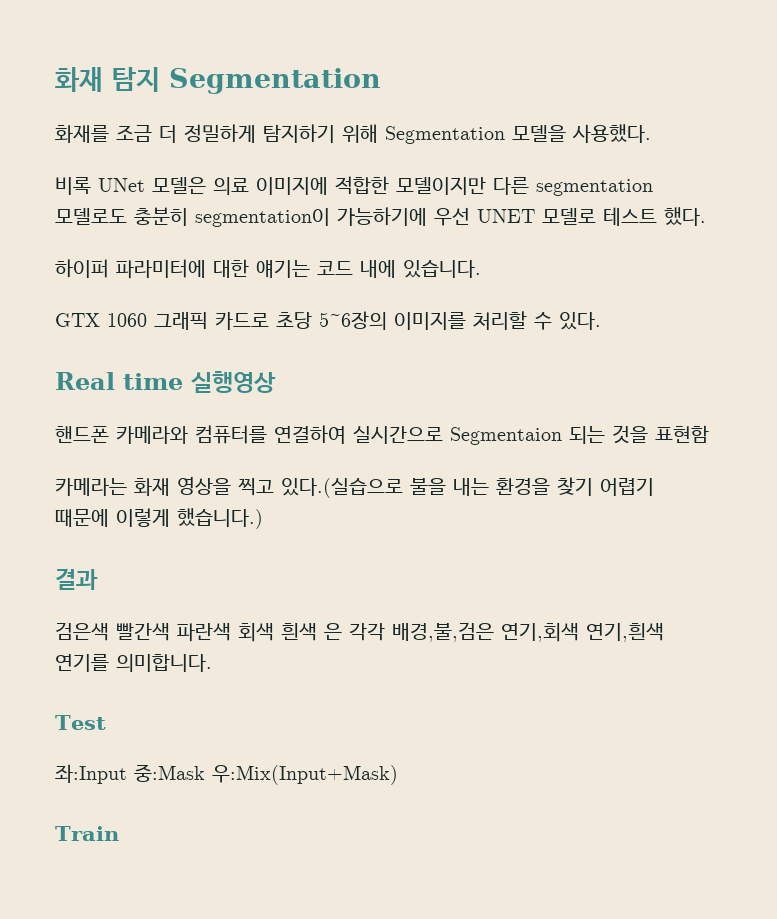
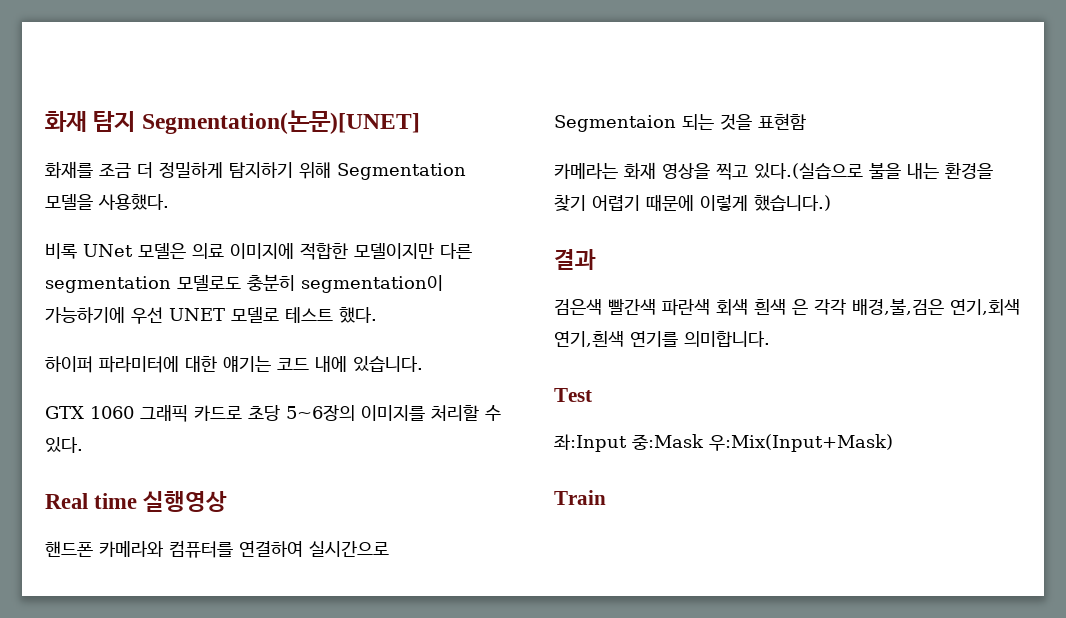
- 화재 탐지 Segmentation
+ 화재 탐지 Segmentation(논문)[UNET]

